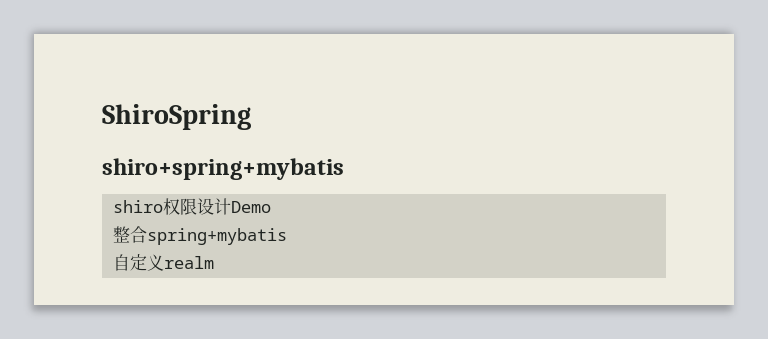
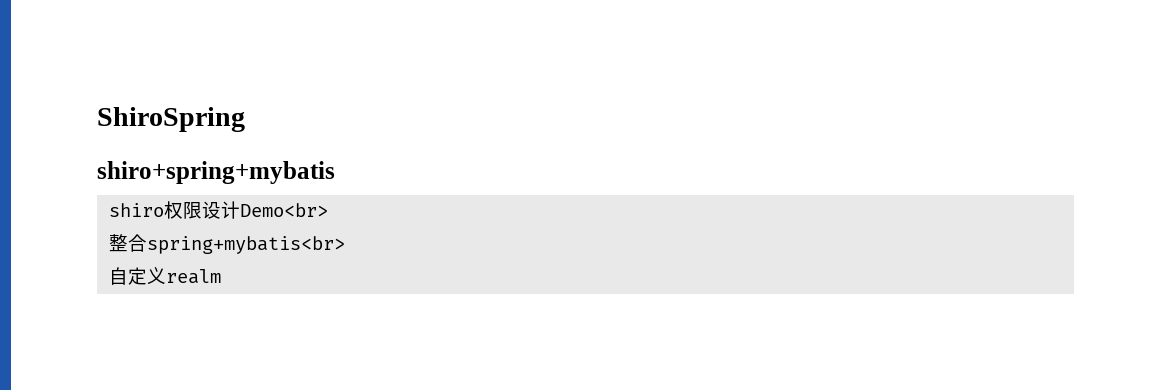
- shiro权限设计Demo
+ shiro权限设计Demo<br>
- 整合spring+mybatis
+ 整合spring+mybatis<br>

